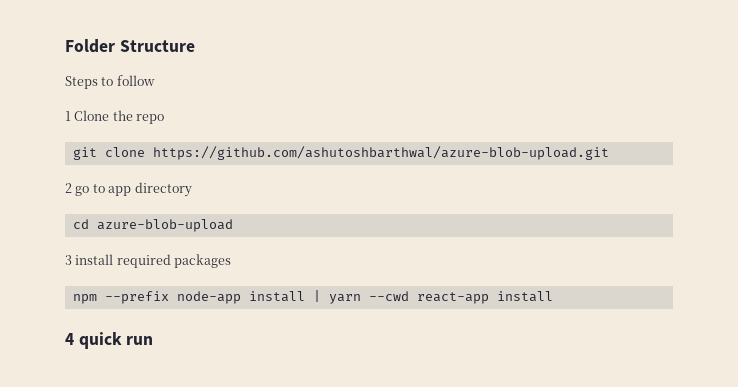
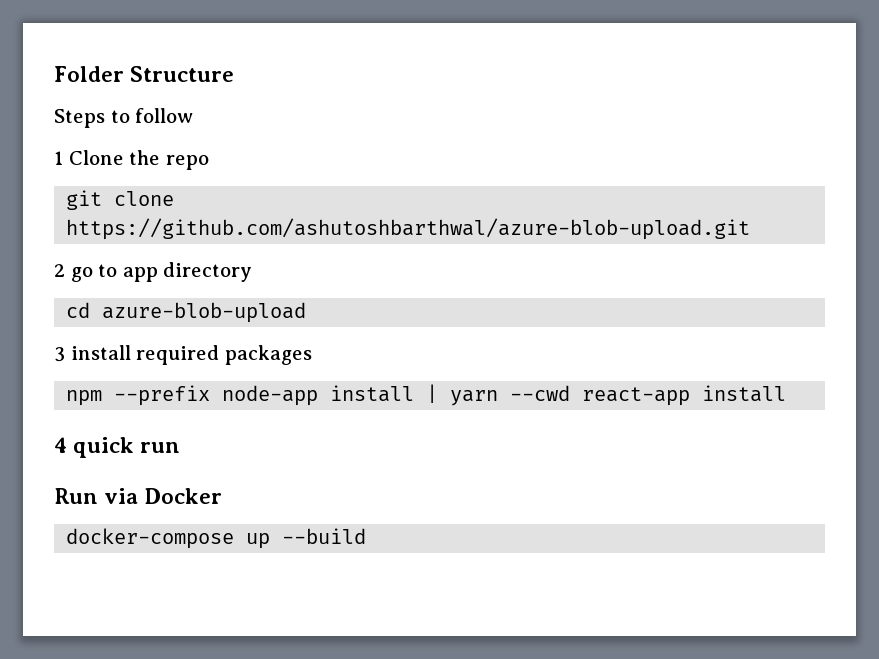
+ Run via Docker
+ docker-compose up --build

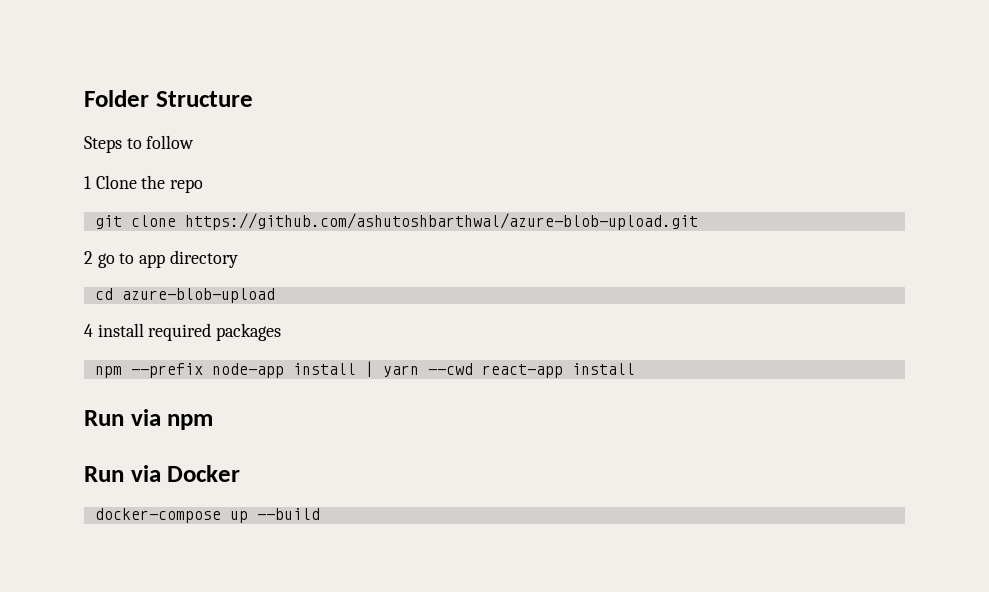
- 3 install required packages
+ 4 install required packages
- 4 quick run
+ Run via npm

